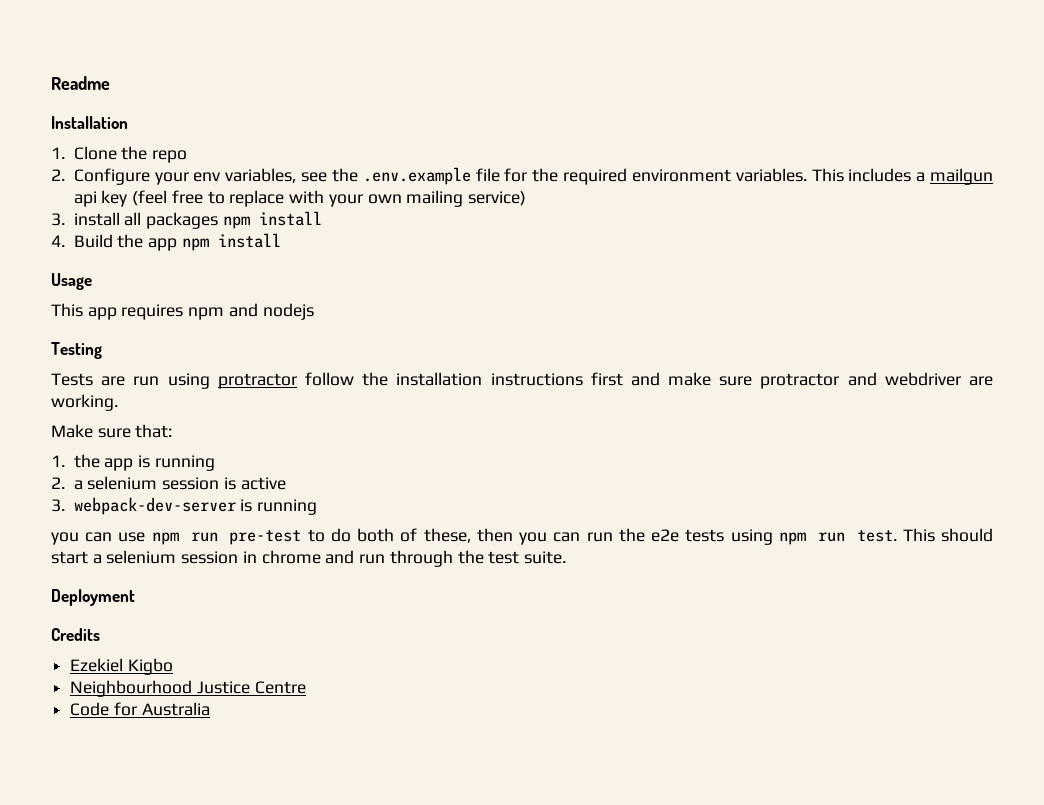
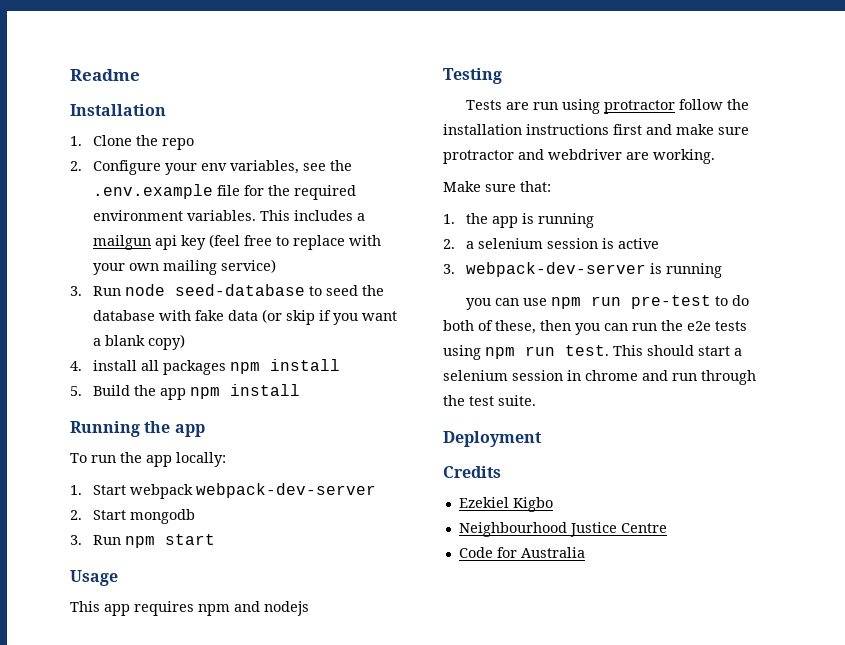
- 3. install all packages npm install
+ 3. Run node seed-database to seed the database with fake data (or skip if you want a blank copy)
+ 4. install all packages npm install
- 4. Build the app npm install
+ 5. Build the app npm install
+ Running the app
+ To run the app locally:
+ 1. Start webpack webpack-dev-server
+ 2. Start mongodb
+ 3. Run npm start

